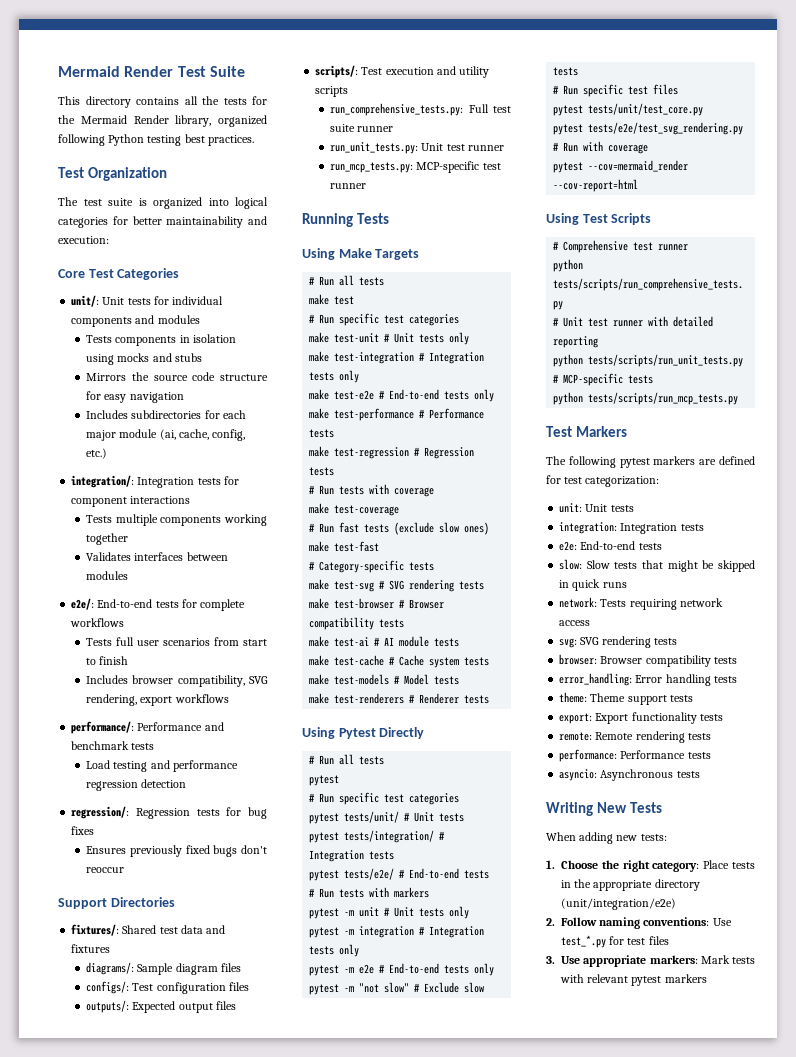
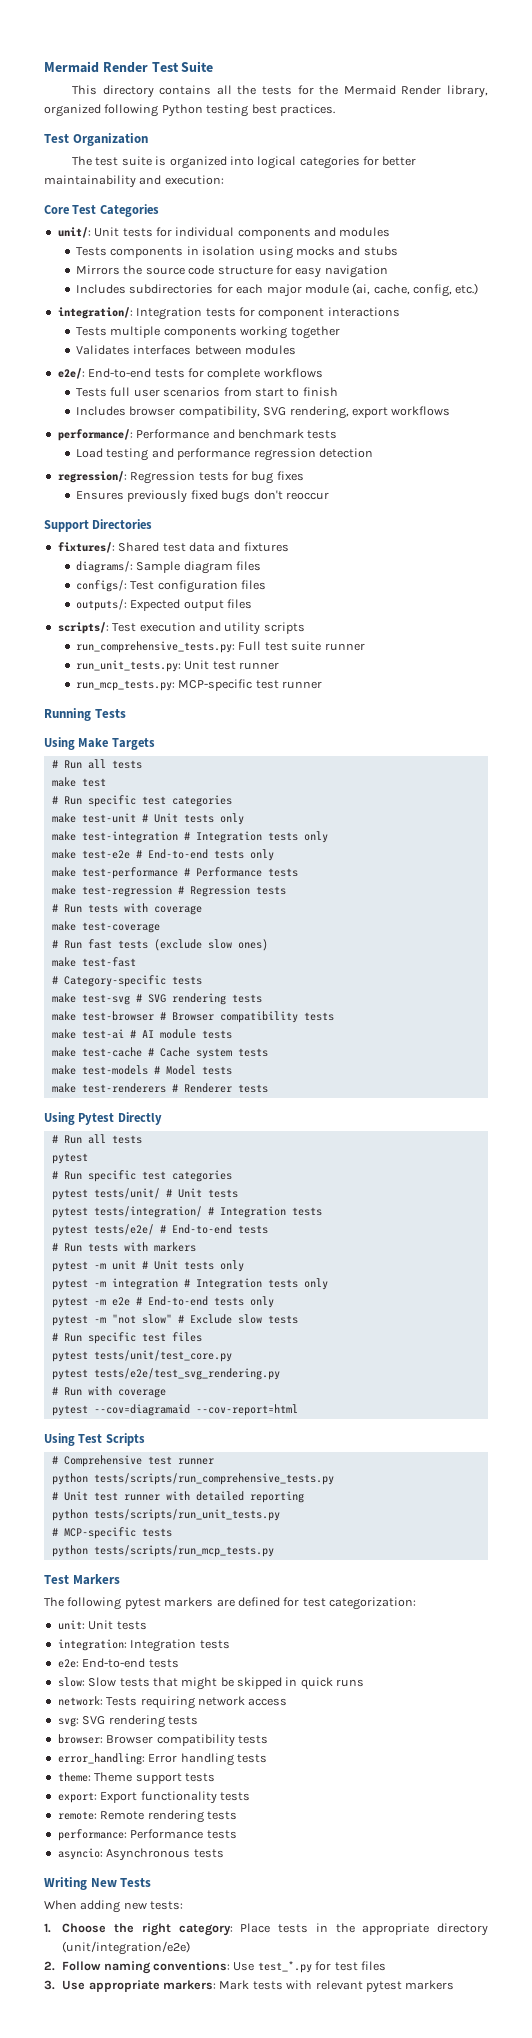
- pytest --cov=mermaid_render --cov-report=html
+ pytest --cov=diagramaid --cov-report=html

